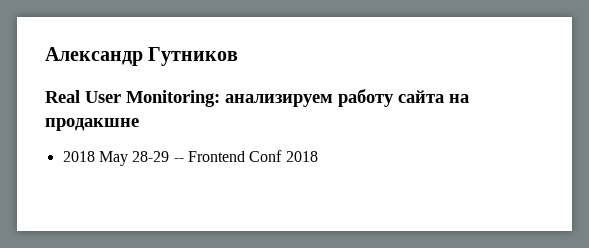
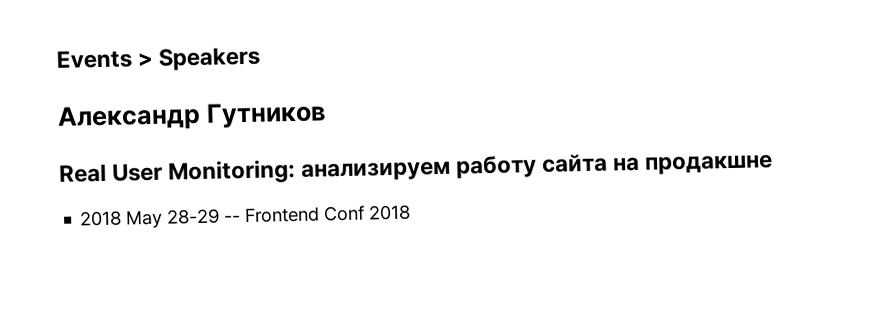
+ Events > Speakers

